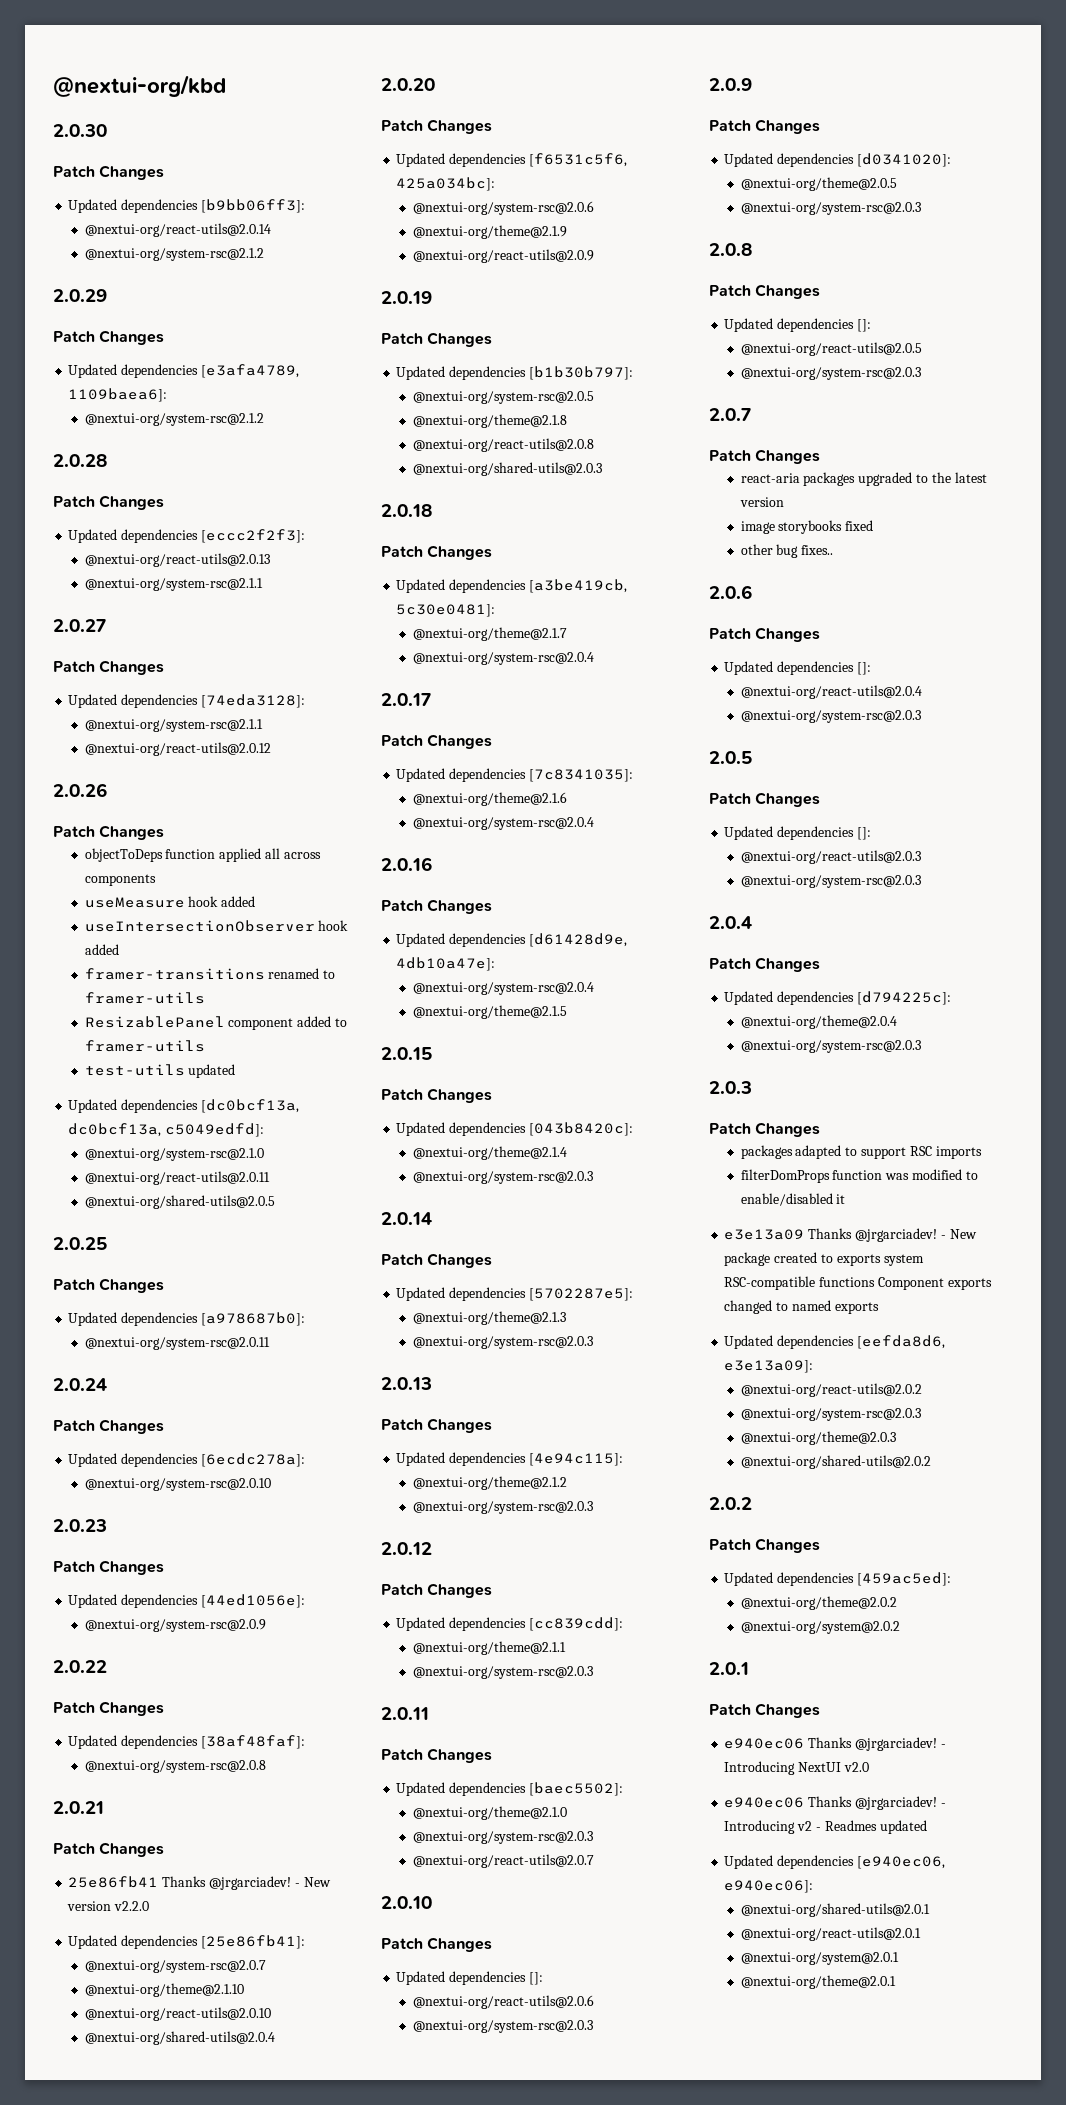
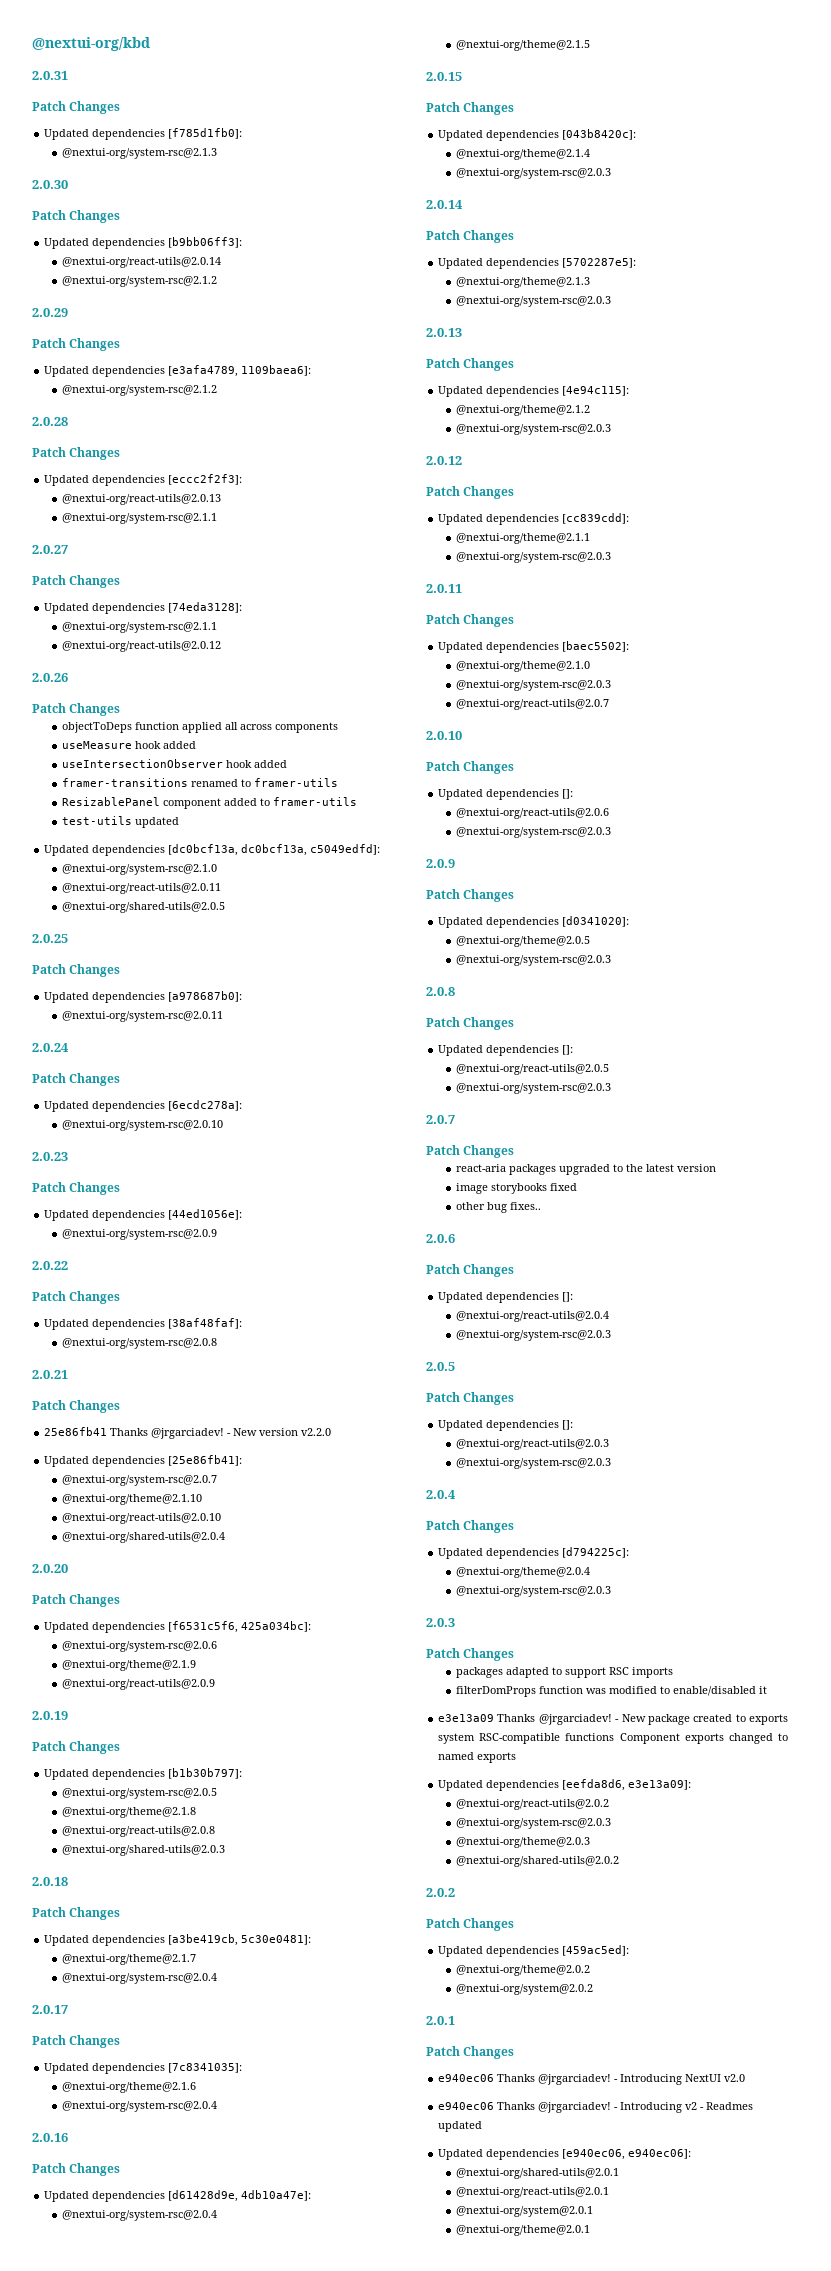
+ 2.0.31
+ Patch Changes
+ Updated dependencies [f785d1fb0]:
+ @nextui-org/system-rsc@2.1.3

